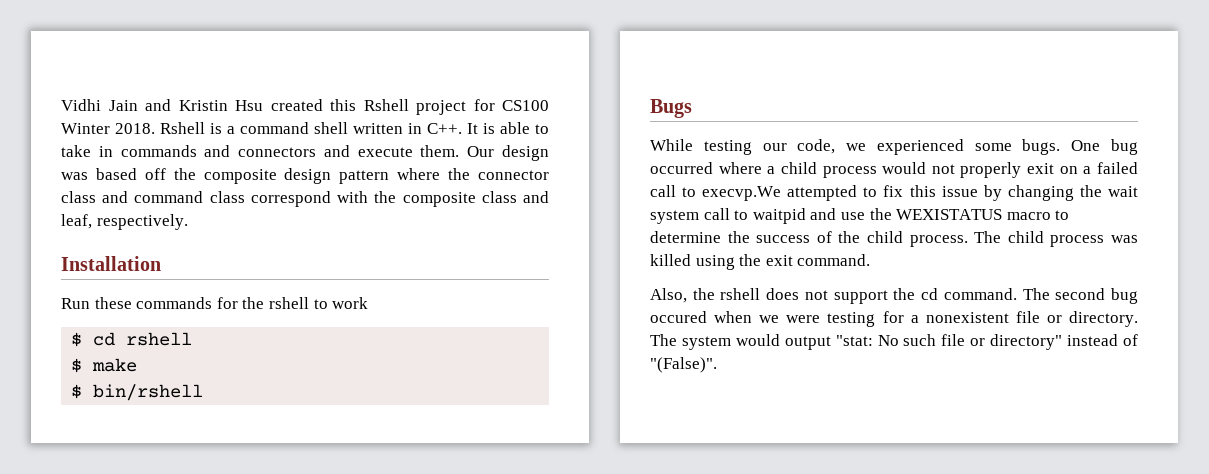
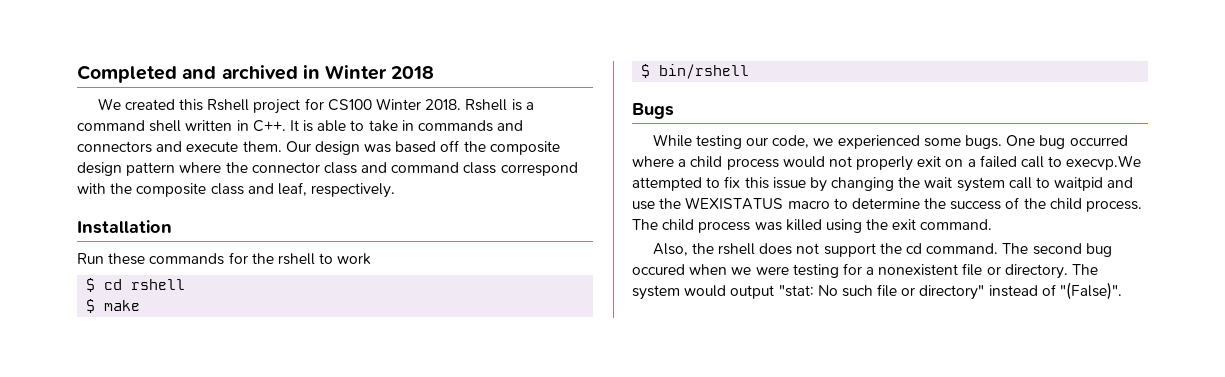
- Vidhi Jain and Kristin Hsu created this Rshell project for CS100 Winter 2018.
+ Completed and archived in Winter 2018
+ We created this Rshell project for CS100 Winter 2018.

